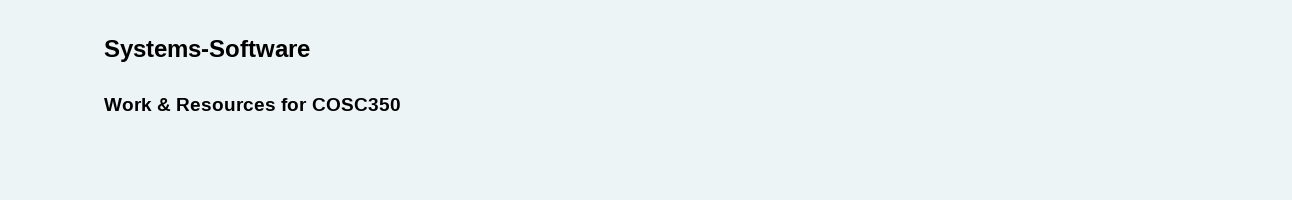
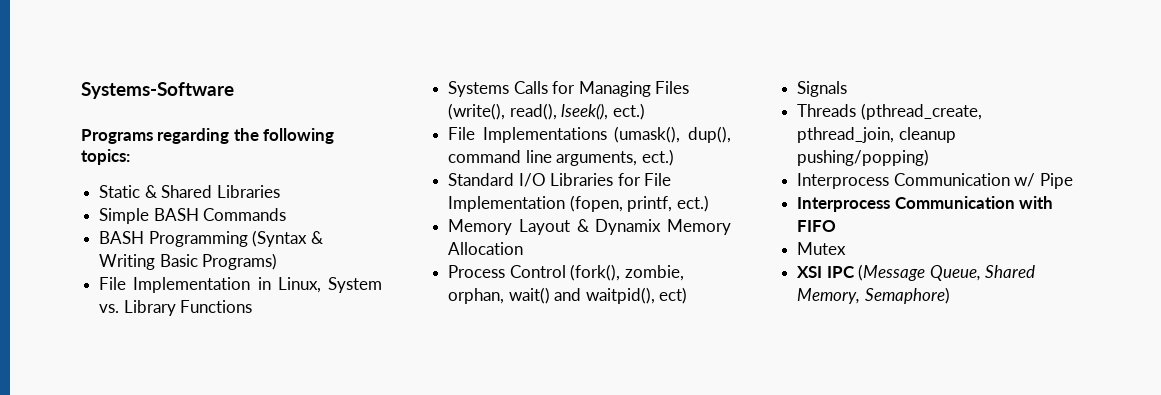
- Work & Resources for COSC350
+ Programs regarding the following topics:
+ Static & Shared Libraries
+ Simple BASH Commands
+ BASH Programming (Syntax & Writing Basic Programs)
+ File Implementation in Linux, System vs. Library Functions
+ Systems Calls for Managing Files (write(), read(), lseek(), ect.)
+ File Implementations (umask(), dup(), command line arguments, ect.)
+ Standard I/O Libraries for File Implementation (fopen, printf, ect.)
+ Memory Layout & Dynamix Memory Allocation
+ Process Control (fork(), zombie, orphan, wait() and waitpid(), ect)
+ Signals
+ Threads (pthread_create, pthread_join, cleanup pushing/popping)
+ Interprocess Communication w/ Pipe
+ Interprocess Communication with FIFO
+ Mutex
+ XSI IPC (Message Queue, Shared Memory, Semaphore)

